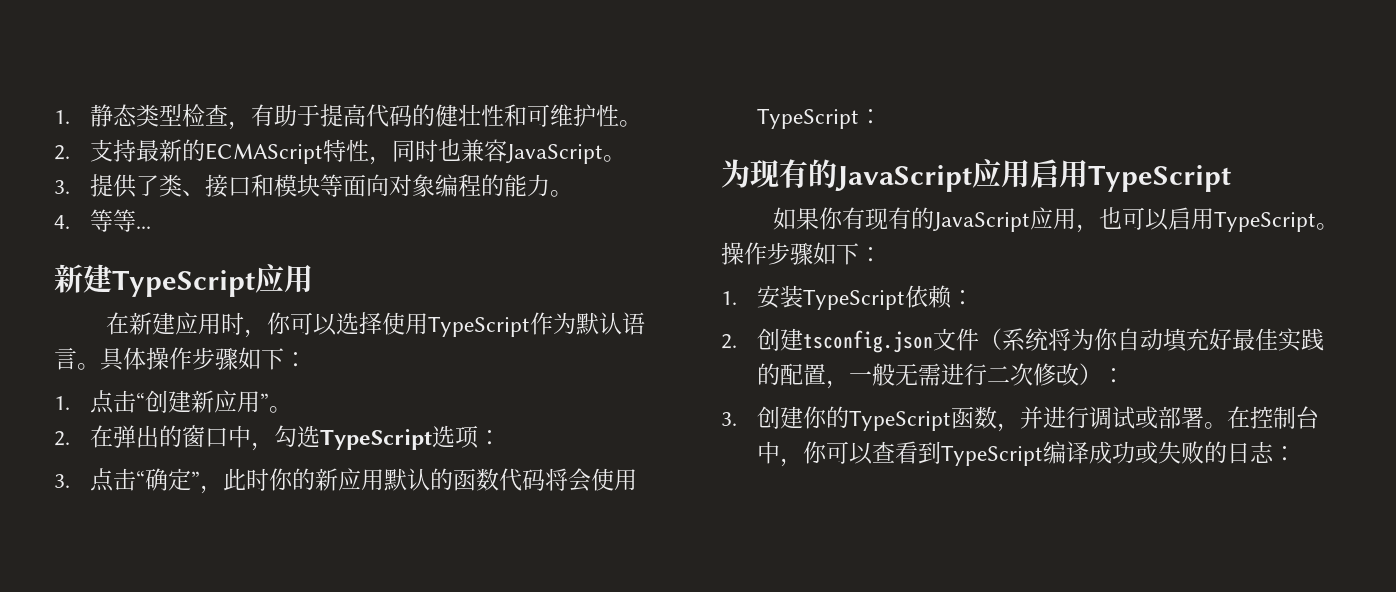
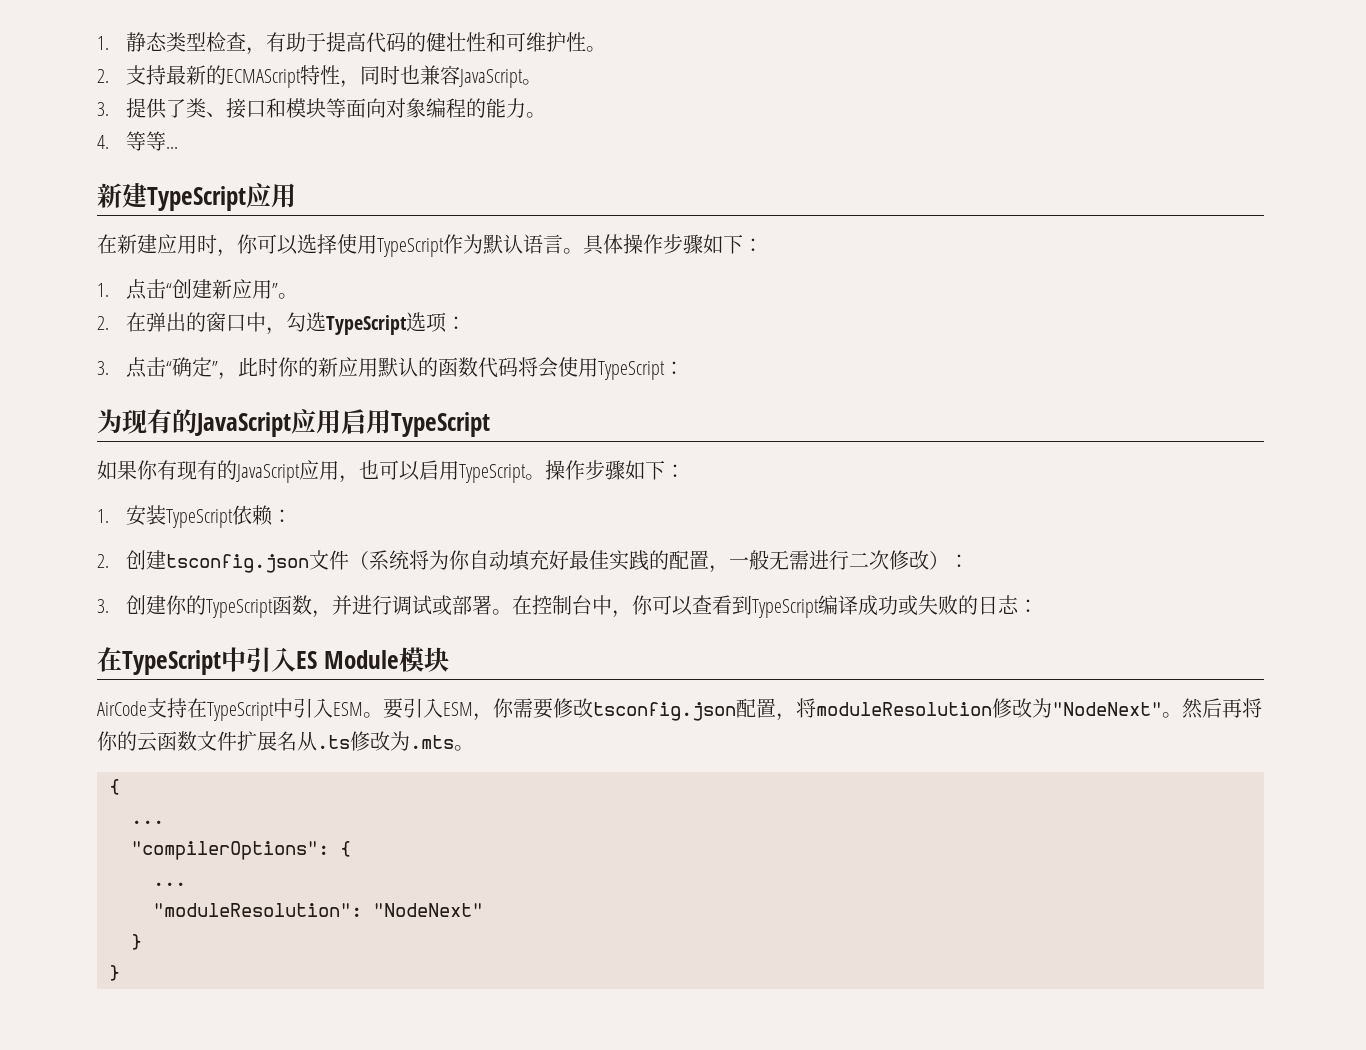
+ 在TypeScript中引入ES Module模块
+ AirCode支持在TypeScript中引入ESM。要引入ESM，你需要修改tsconfig.json配置，将moduleResolution修改为"NodeNext"。然后再将你的云函数文件扩展名从.ts修改为.mts。
+ {
+ ...
+ "compilerOptions": {
+ ...
+ "moduleResolution": "NodeNext"
+ }
+ }

